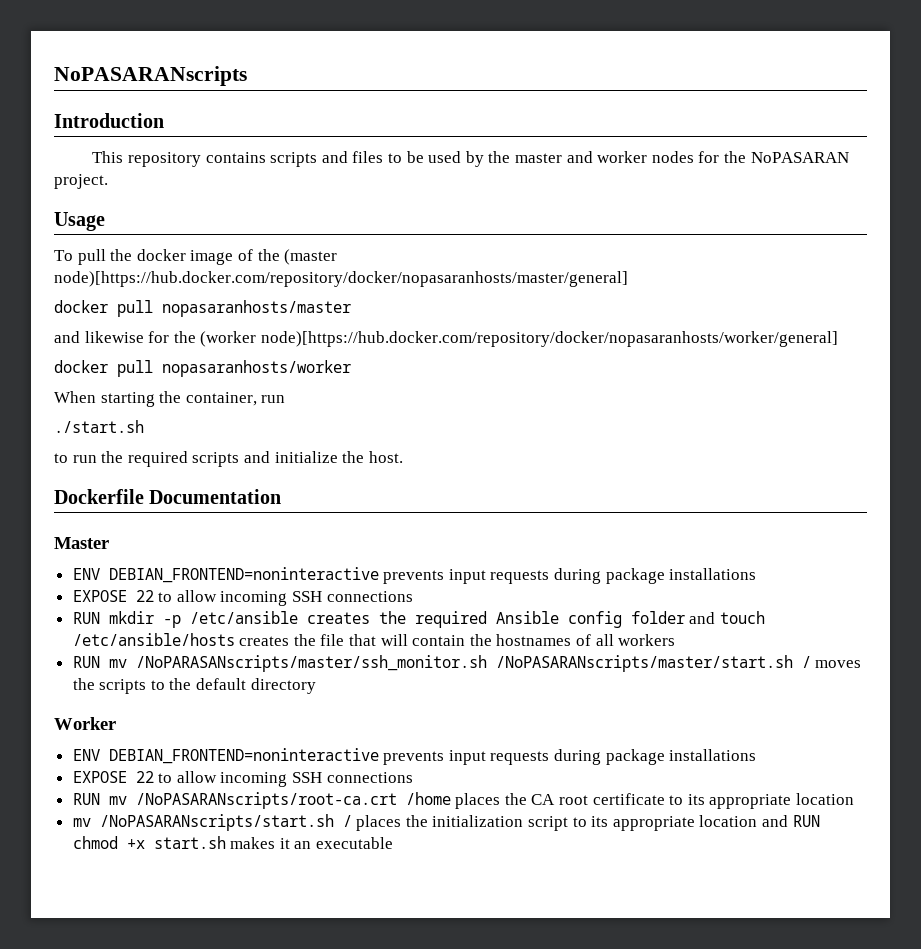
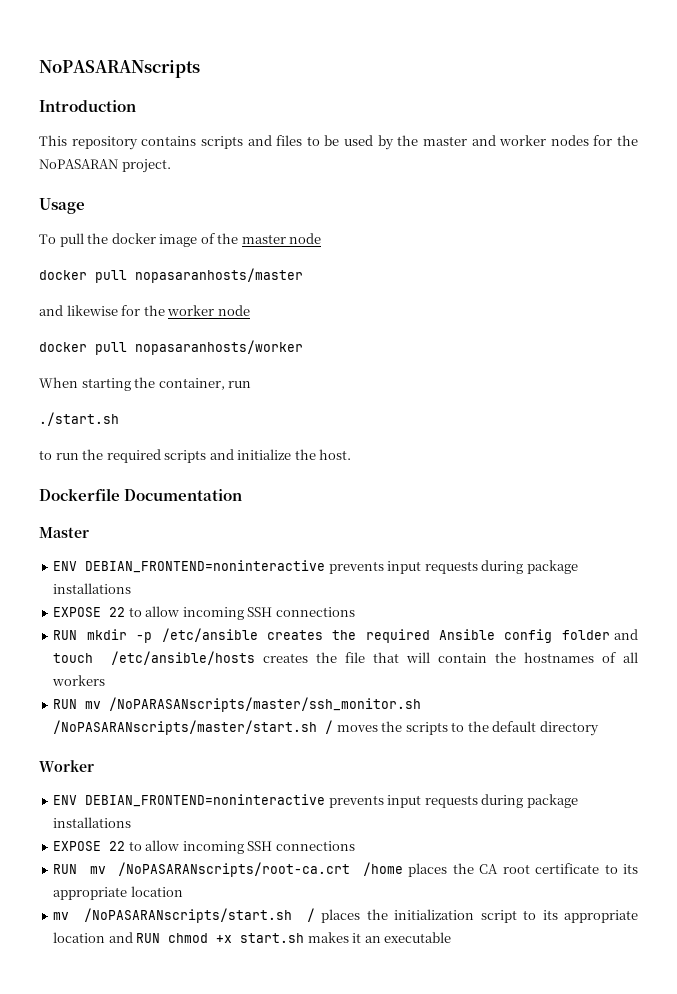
- To pull the docker image of the (master node)[https://hub.docker.com/repository/docker/nopasaranhosts/master/general]
+ To pull the docker image of the master node
- and likewise for the (worker node)[https://hub.docker.com/repository/docker/nopasaranhosts/worker/general]
+ and likewise for the worker node

